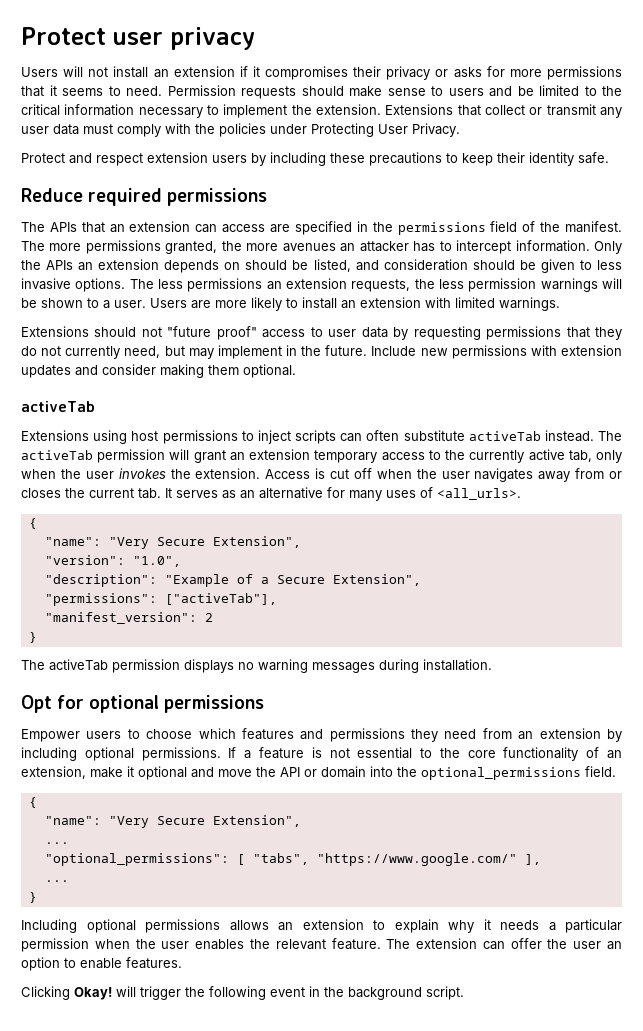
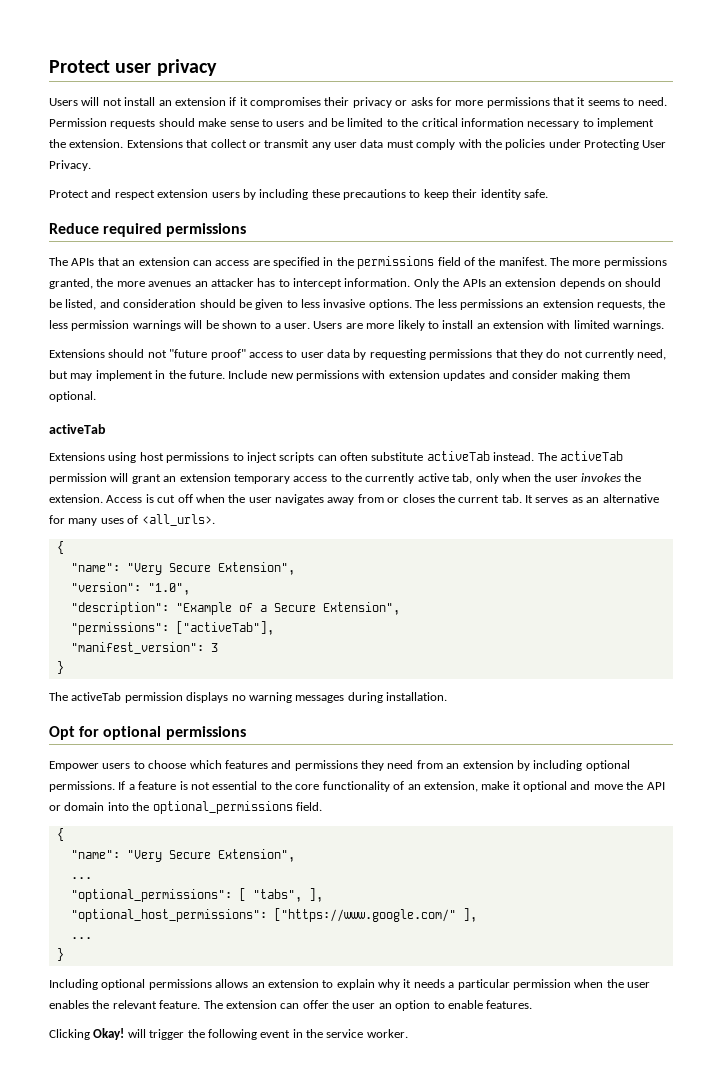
- "manifest_version": 2
+ "manifest_version": 3
- "optional_permissions": [ "tabs", "https://www.google.com/" ],
+ "optional_permissions": [ "tabs", ],
+ "optional_host_permissions": ["https://www.google.com/" ],
- Clicking Okay! will trigger the following event in the background script.
+ Clicking Okay! will trigger the following event in the service worker.

